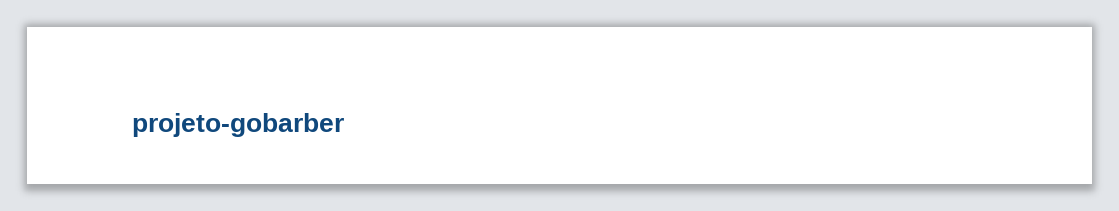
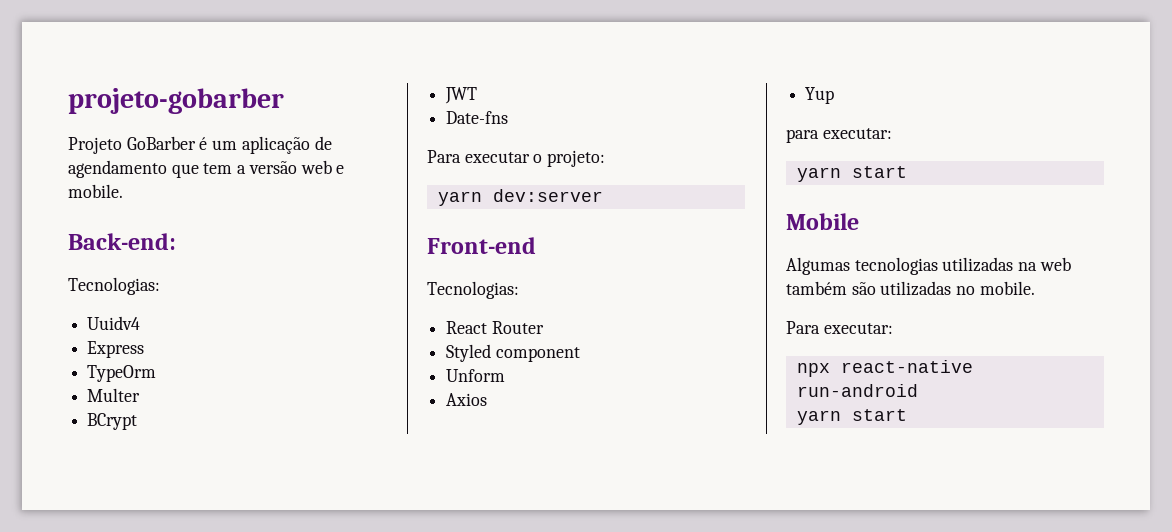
+ Projeto GoBarber é um aplicação de agendamento que tem a versão web e mobile.
+ Back-end:
+ Tecnologias:
+ Uuidv4
+ Express
+ TypeOrm
+ Multer
+ BCrypt
+ JWT
+ Date-fns
+ Para executar o projeto:
+ yarn dev:server
+ Front-end
+ Tecnologias:
+ React Router
+ Styled component
+ Unform
+ Axios
+ Yup
+ para executar:
+ yarn start
+ Mobile
+ Algumas tecnologias utilizadas na web também são utilizadas no mobile.
+ Para executar:
+ npx react-native run-android
+ yarn start

